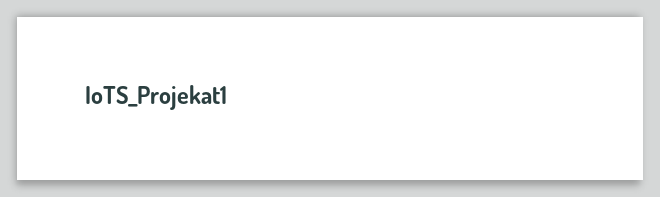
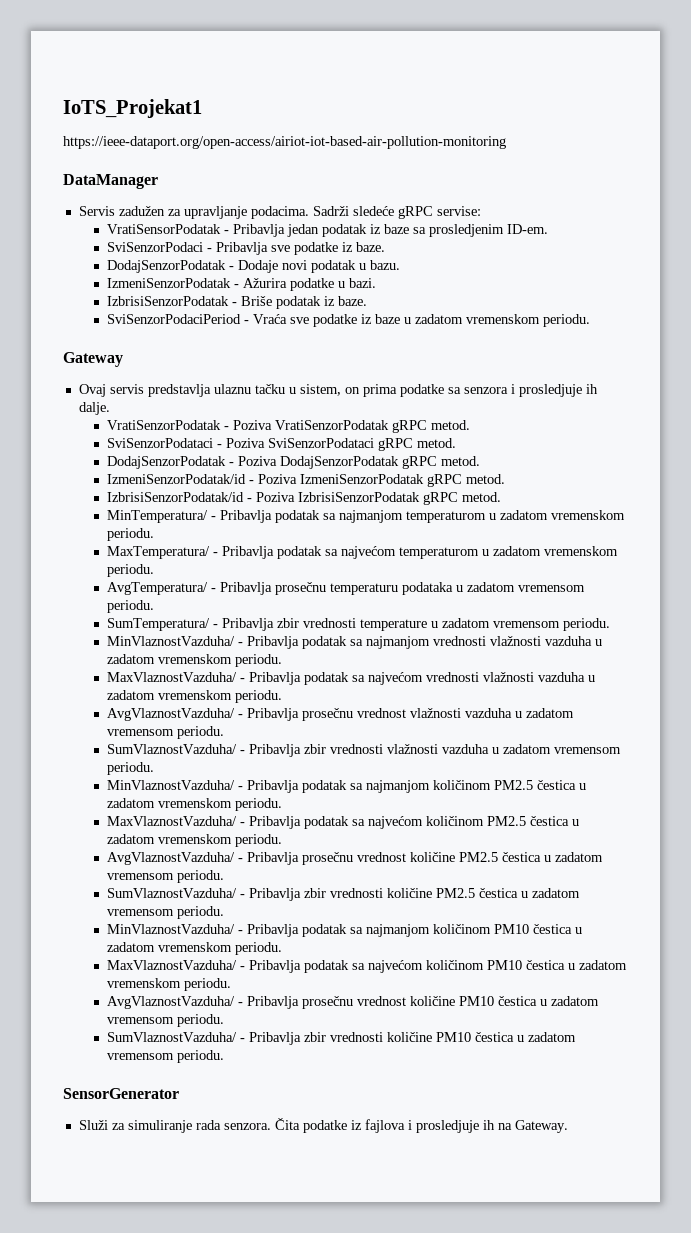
+ https://ieee-dataport.org/open-access/airiot-iot-based-air-pollution-monitoring
+ DataManager
+ Servis zadužen za upravljanje podacima. Sadrži sledeće gRPC servise:
+ VratiSensorPodatak - Pribavlja jedan podatak iz baze sa prosledjenim ID-em.
+ SviSenzorPodaci - Pribavlja sve podatke iz baze.
+ DodajSenzorPodatak - Dodaje novi podatak u bazu.
+ IzmeniSenzorPodatak - Ažurira podatke u bazi.
+ IzbrisiSenzorPodatak - Briše podatak iz baze.
+ SviSenzorPodaciPeriod - Vraća sve podatke iz baze u zadatom vremenskom periodu.
+ Gateway
+ Ovaj servis predstavlja ulaznu tačku u sistem, on prima podatke sa senzora i prosledjuje ih dalje.
+ VratiSenzorPodatak - Poziva VratiSenzorPodatak gRPC metod.
+ SviSenzorPodataci - Poziva SviSenzorPodataci gRPC metod.
+ DodajSenzorPodatak - Poziva DodajSenzorPodatak gRPC metod.
+ IzmeniSenzorPodatak/id - Poziva IzmeniSenzorPodatak gRPC metod.
+ IzbrisiSenzorPodatak/id - Poziva IzbrisiSenzorPodatak gRPC metod.
+ MinTemperatura/ - Pribavlja podatak sa najmanjom temperaturom u zadatom vremenskom periodu.
+ MaxTemperatura/ - Pribavlja podatak sa najvećom temperaturom u zadatom vremenskom periodu.
+ AvgTemperatura/ - Pribavlja prosečnu temperaturu podataka u zadatom vremensom periodu.
+ SumTemperatura/ - Pribavlja zbir vrednosti temperature u zadatom vremensom periodu.
+ MinVlaznostVazduha/ - Pribavlja podatak sa najmanjom vrednosti vlažnosti vazduha u zadatom vremenskom periodu.
+ MaxVlaznostVazduha/ - Pribavlja podatak sa najvećom vrednosti vlažnosti vazduha u zadatom vremenskom periodu.
+ AvgVlaznostVazduha/ - Pribavlja prosečnu vrednost vlažnosti vazduha u zadatom vremensom periodu.
+ SumVlaznostVazduha/ - Pribavlja zbir vrednosti vlažnosti vazduha u zadatom vremensom periodu.
+ MinVlaznostVazduha/ - Pribavlja podatak sa najmanjom količinom PM2.5 čestica u zadatom vremenskom periodu.
+ MaxVlaznostVazduha/ - Pribavlja podatak sa najvećom količinom PM2.5 čestica u zadatom vremenskom periodu.
+ AvgVlaznostVazduha/ - Pribavlja prosečnu vrednost količine PM2.5 čestica u zadatom vremensom periodu.
+ SumVlaznostVazduha/ - Pribavlja zbir vrednosti količine PM2.5 čestica u zadatom vremensom periodu.
+ MinVlaznostVazduha/ - Pribavlja podatak sa najmanjom količinom PM10 čestica u zadatom vremenskom periodu.
+ MaxVlaznostVazduha/ - Pribavlja podatak sa najvećom količinom PM10 čestica u zadatom vremenskom periodu.
+ AvgVlaznostVazduha/ - Pribavlja prosečnu vrednost količine PM10 čestica u zadatom vremensom periodu.
+ SumVlaznostVazduha/ - Pribavlja zbir vrednosti količine PM10 čestica u zadatom vremensom periodu.
+ SensorGenerator
+ Služi za simuliranje rada senzora. Čita podatke iz fajlova i prosledjuje ih na Gateway.

